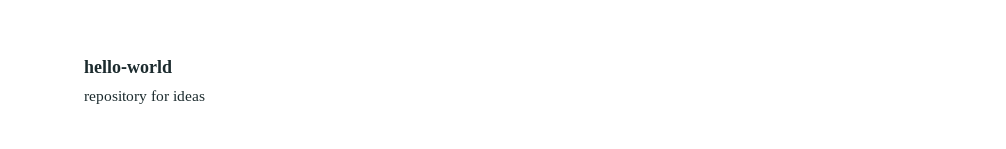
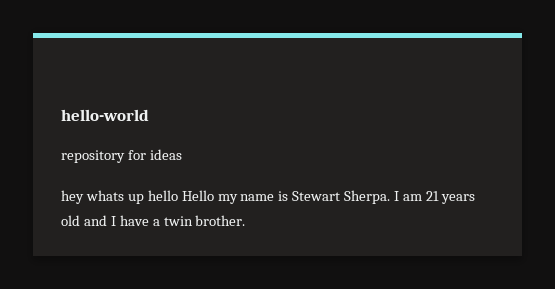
+ hey whats up hello Hello my name is Stewart Sherpa. I am 21 years old and I have a twin brother.

